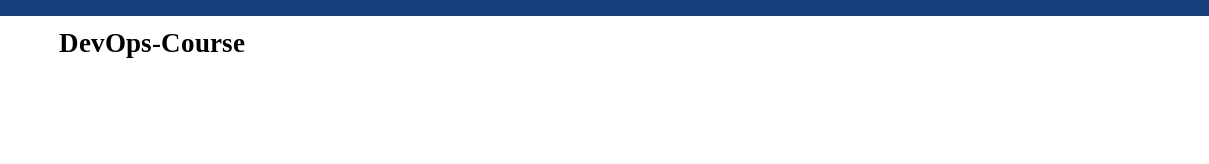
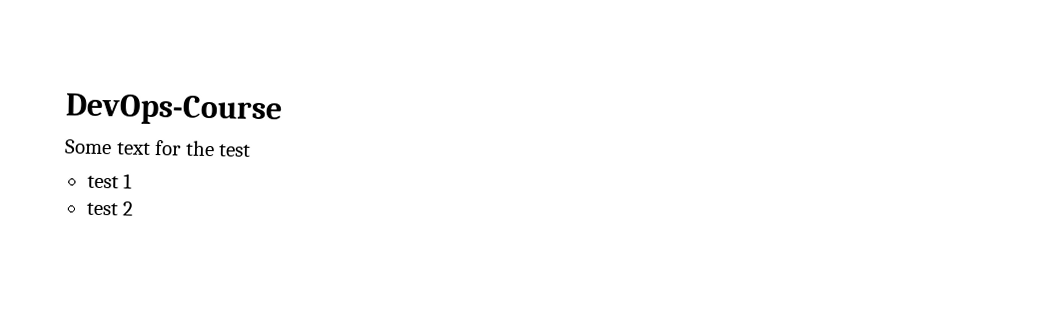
+ Some text for the test
+ test 1
+ test 2

